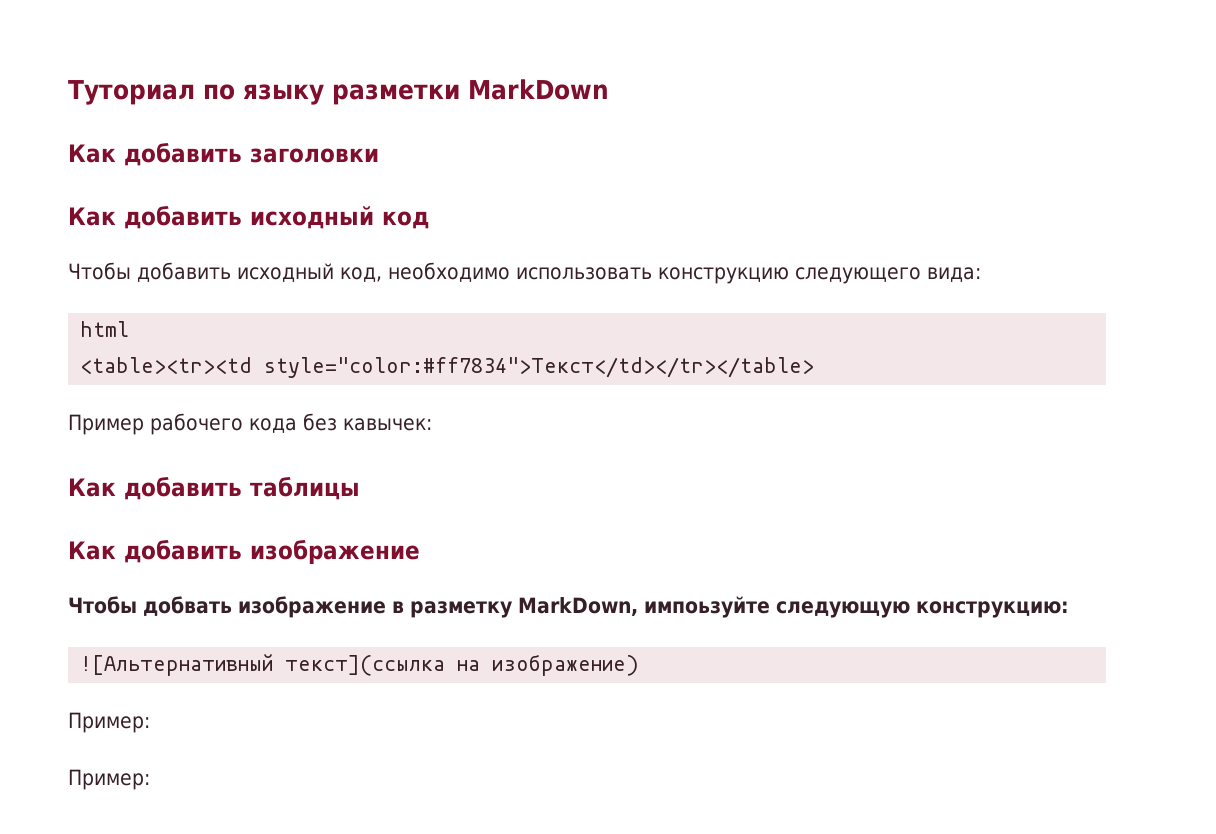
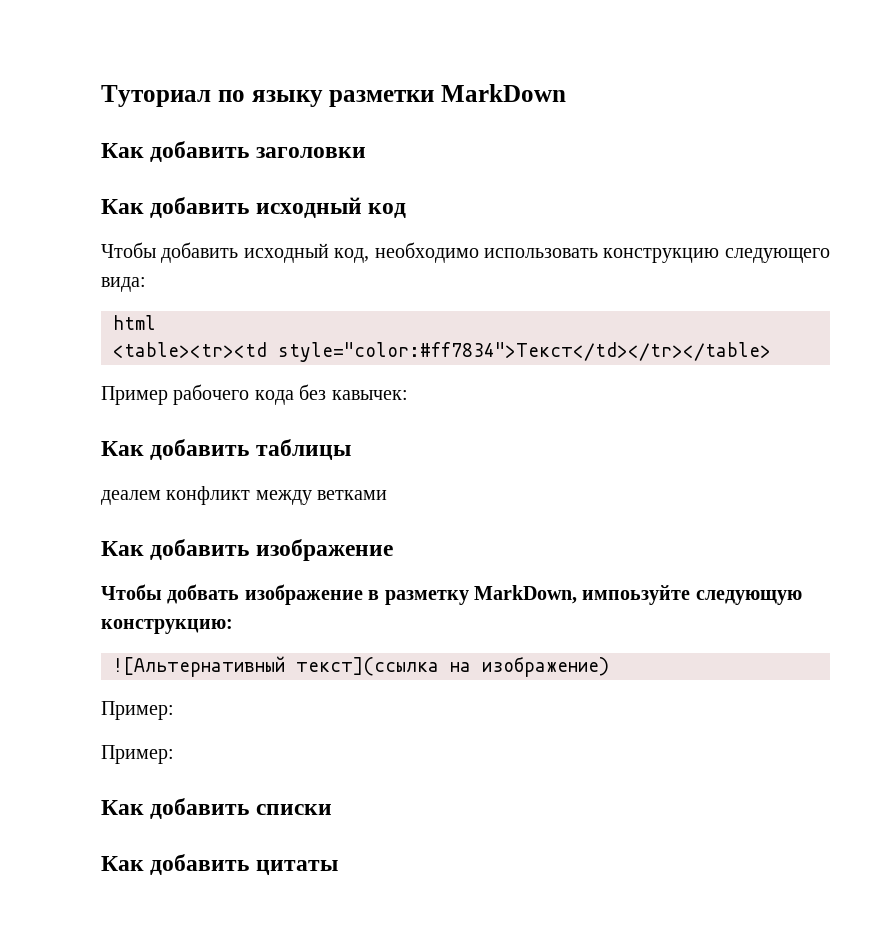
+ деалем конфликт между ветками
+ Как добавить списки
+ Как добавить цитаты

